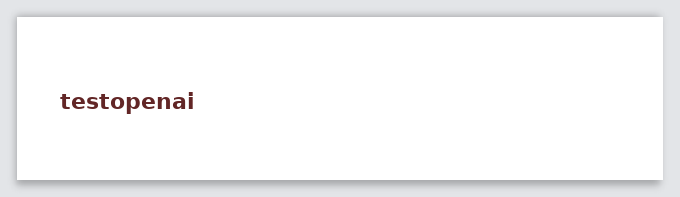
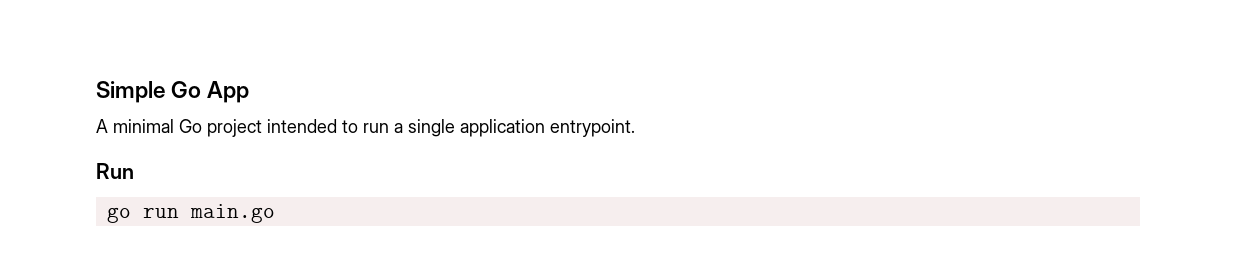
- testopenai
+ Simple Go App
+ A minimal Go project intended to run a single application entrypoint.
+ Run
+ go run main.go

